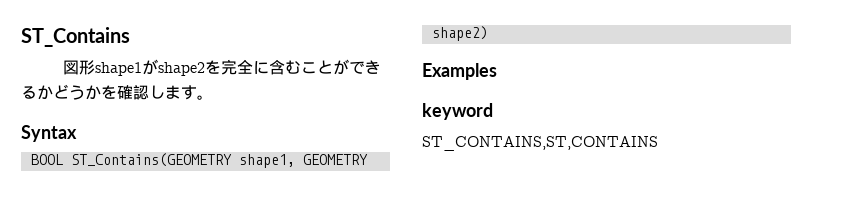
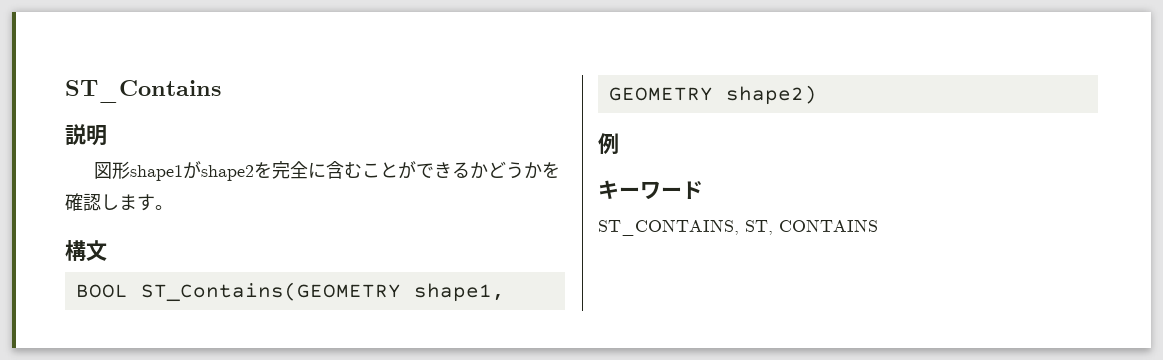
+ 説明
- Syntax
+ 構文
- Examples
- keyword
- ST_CONTAINS,ST,CONTAINS
+ 例
+ キーワード
+ ST_CONTAINS, ST, CONTAINS

